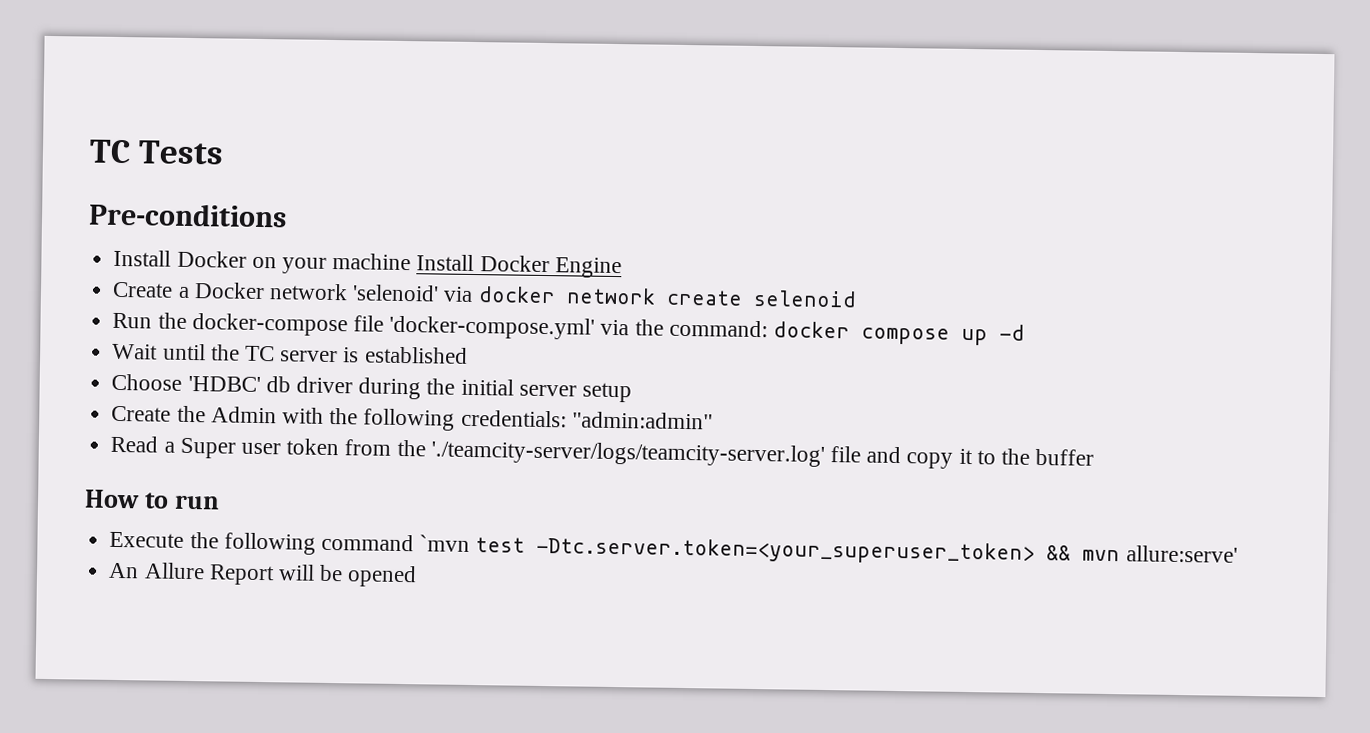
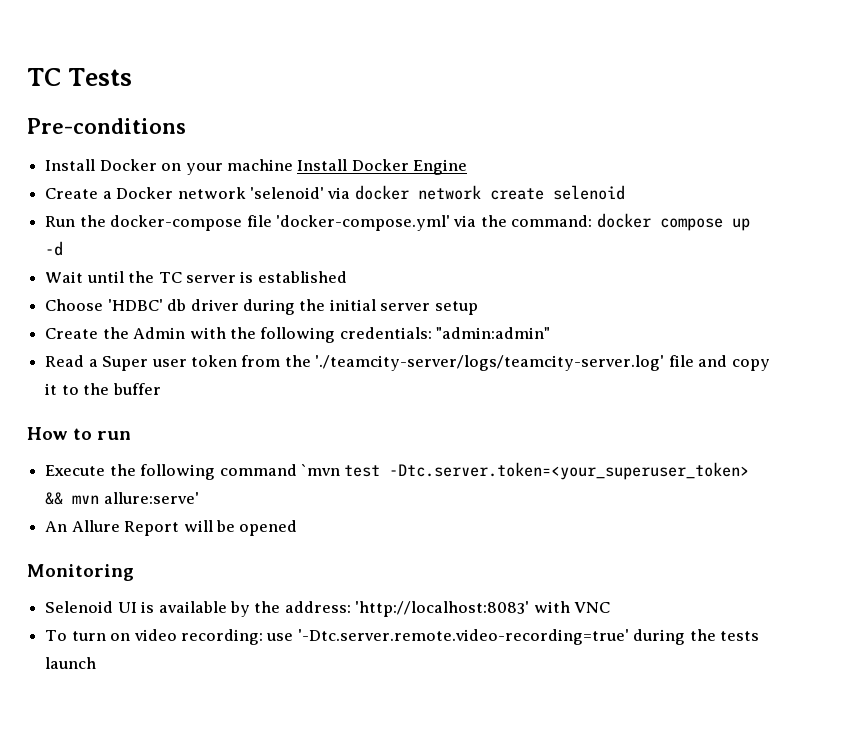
+ Monitoring
+ Selenoid UI is available by the address: 'http://localhost:8083' with VNC
+ To turn on video recording: use '-Dtc.server.remote.video-recording=true' during the tests launch

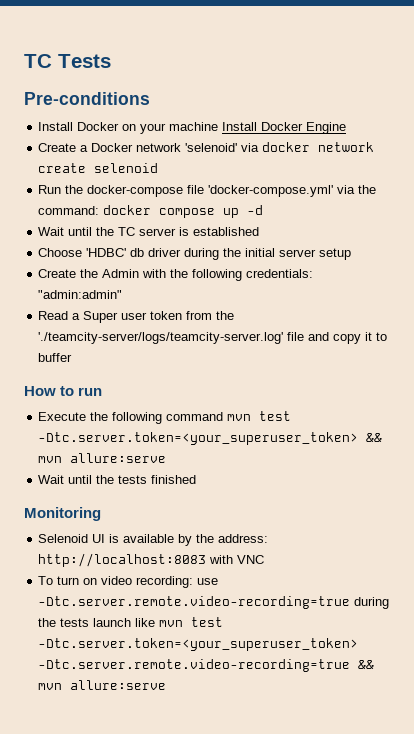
- Read a Super user token from the './teamcity-server/logs/teamcity-server.log' file and copy it to the buffer
+ Read a Super user token from the './teamcity-server/logs/teamcity-server.log' file and copy it to buffer
- Execute the following command `mvn test -Dtc.server.token=<your_superuser_token> && mvn allure:serve'
- An Allure Report will be opened
+ Execute the following command mvn test -Dtc.server.token=<your_superuser_token> && mvn allure:serve
+ Wait until the tests finished
- Selenoid UI is available by the address: 'http://localhost:8083' with VNC
+ Selenoid UI is available by the address: http://localhost:8083 with VNC
- To turn on video recording: use '-Dtc.server.remote.video-recording=true' during the tests launch
+ To turn on video recording: use -Dtc.server.remote.video-recording=true during the tests launch like mvn test -Dtc.server.token=<your_superuser_token> -Dtc.server.remote.video-recording=true && mvn allure:serve

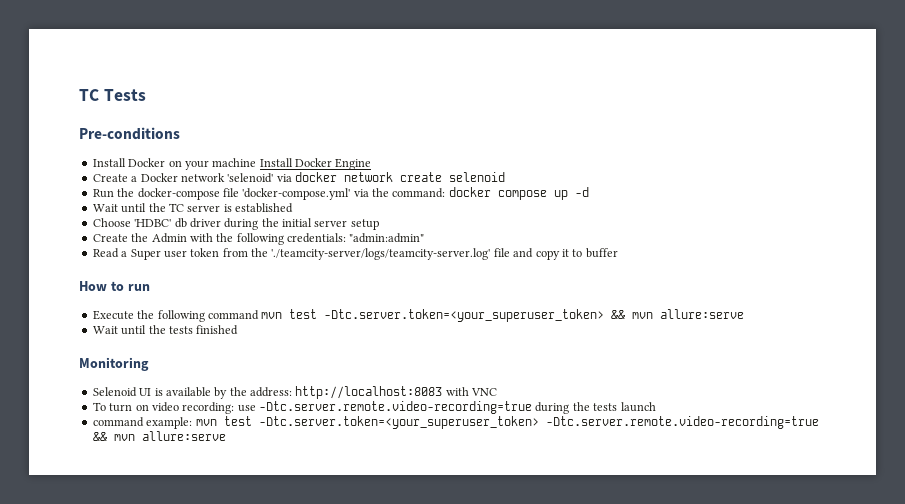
- To turn on video recording: use -Dtc.server.remote.video-recording=true during the tests launch like mvn test -Dtc.server.token=<your_superuser_token> -Dtc.server.remote.video-recording=true && mvn allure:serve
+ To turn on video recording: use -Dtc.server.remote.video-recording=true during the tests launch
+ command example: mvn test -Dtc.server.token=<your_superuser_token> -Dtc.server.remote.video-recording=true && mvn allure:serve

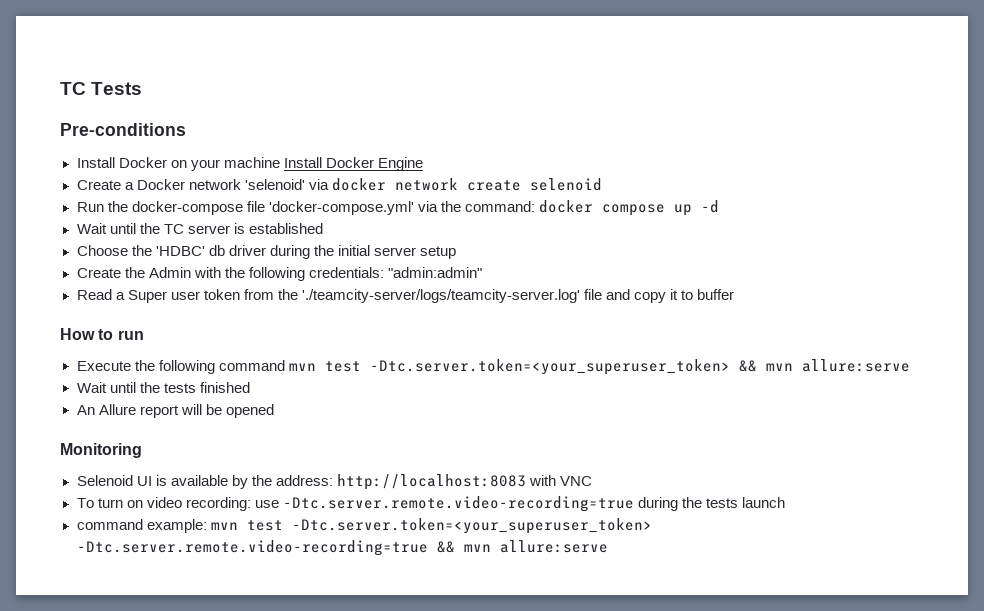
- Choose 'HDBC' db driver during the initial server setup
+ Choose the 'HDBC' db driver during the initial server setup
+ An Allure report will be opened

